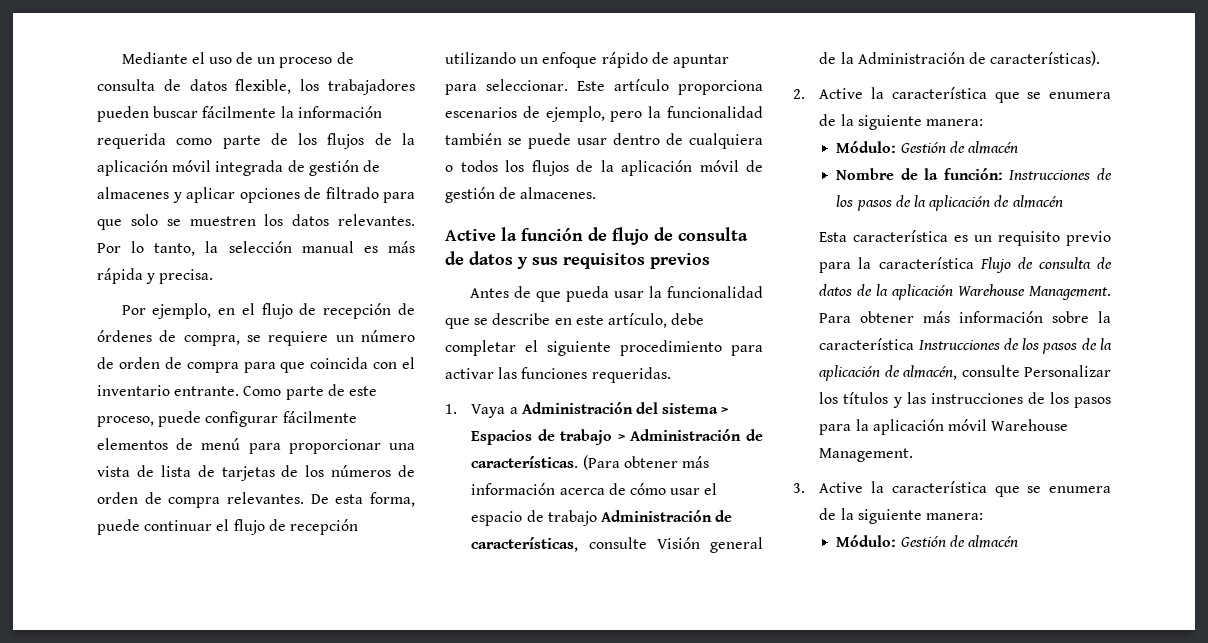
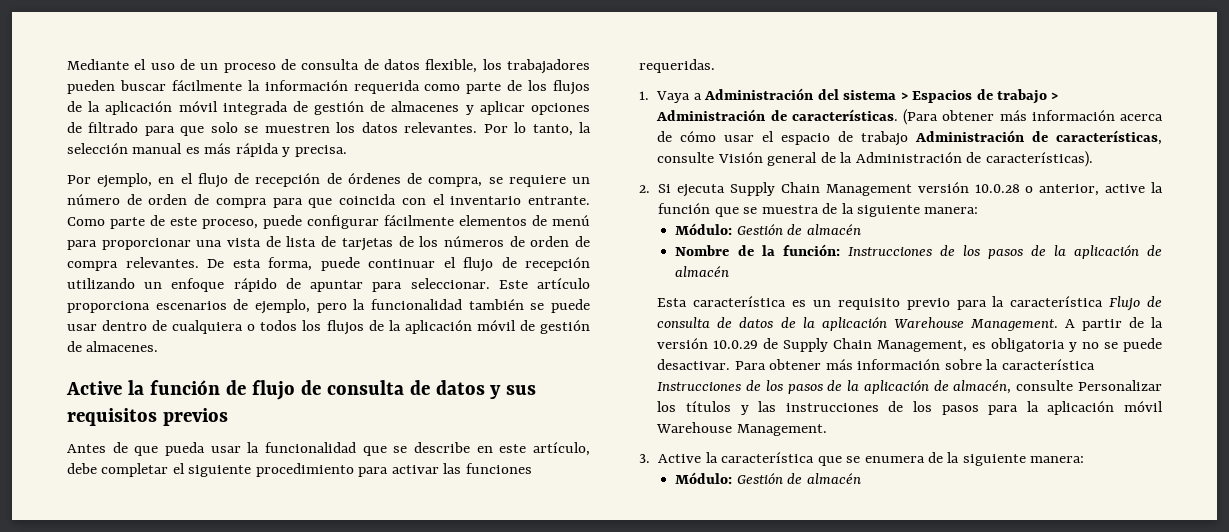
- 2. Active la característica que se enumera de la siguiente manera:
+ 2. Si ejecuta Supply Chain Management versión 10.0.28 o anterior, active la función que se muestra de la siguiente manera:
+ A partir de la versión 10.0.29 de Supply Chain Management, es obligatoria y no se puede desactivar.

